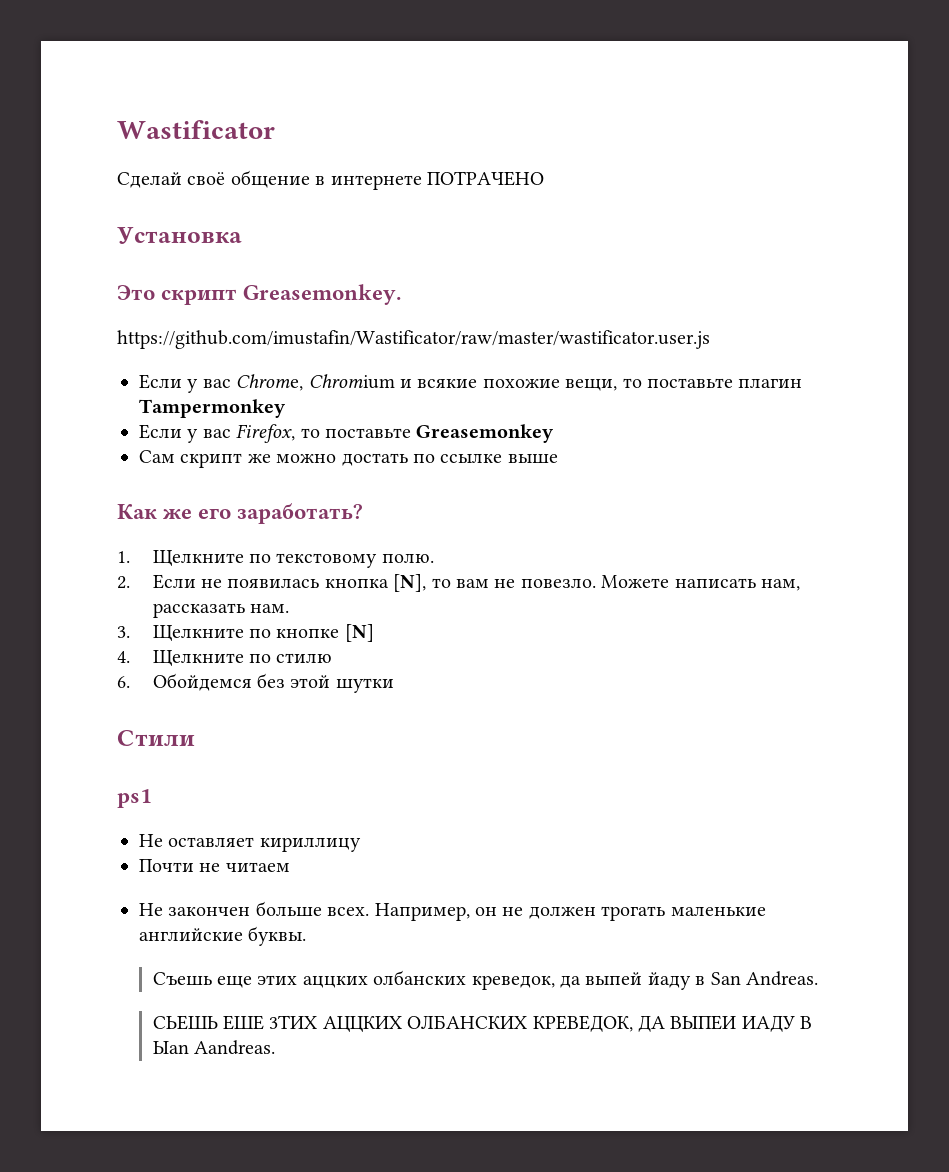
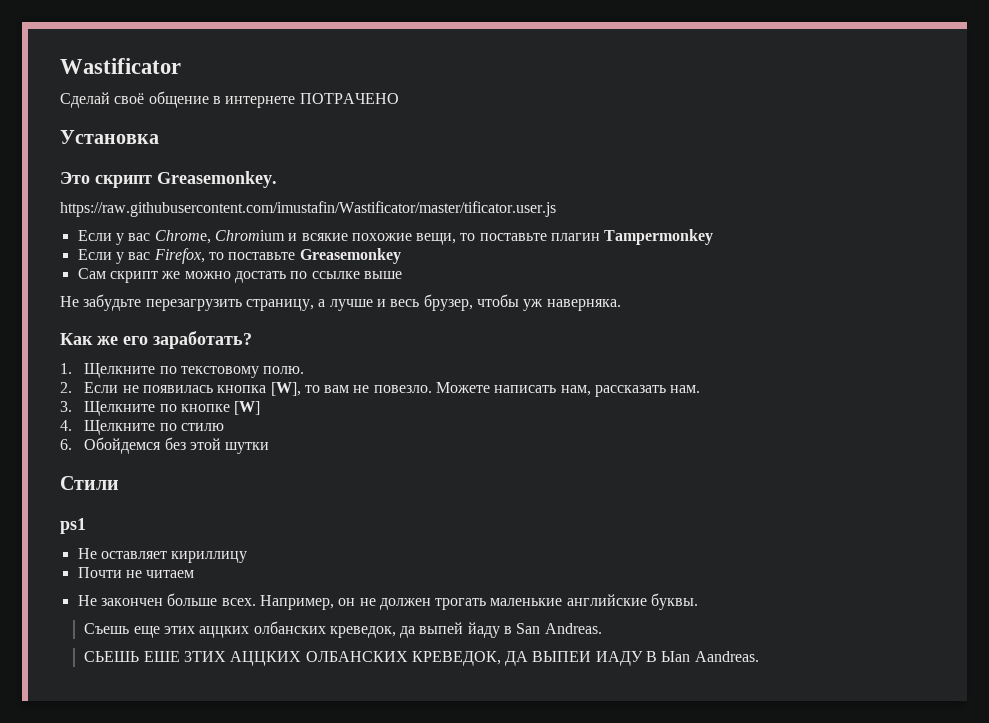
- https://github.com/imustafin/Wastificator/raw/master/wastificator.user.js
+ https://raw.githubusercontent.com/imustafin/Wastificator/master/tificator.user.js
+ Не забудьте перезагрузить страницу, а лучше и весь брузер, чтобы уж наверняка.
- 2. Если не появилась кнопка [N], то вам не повезло.
+ 2. Если не появилась кнопка [W], то вам не повезло.
- 3. Щелкните по кнопке [N]
+ 3. Щелкните по кнопке [W]

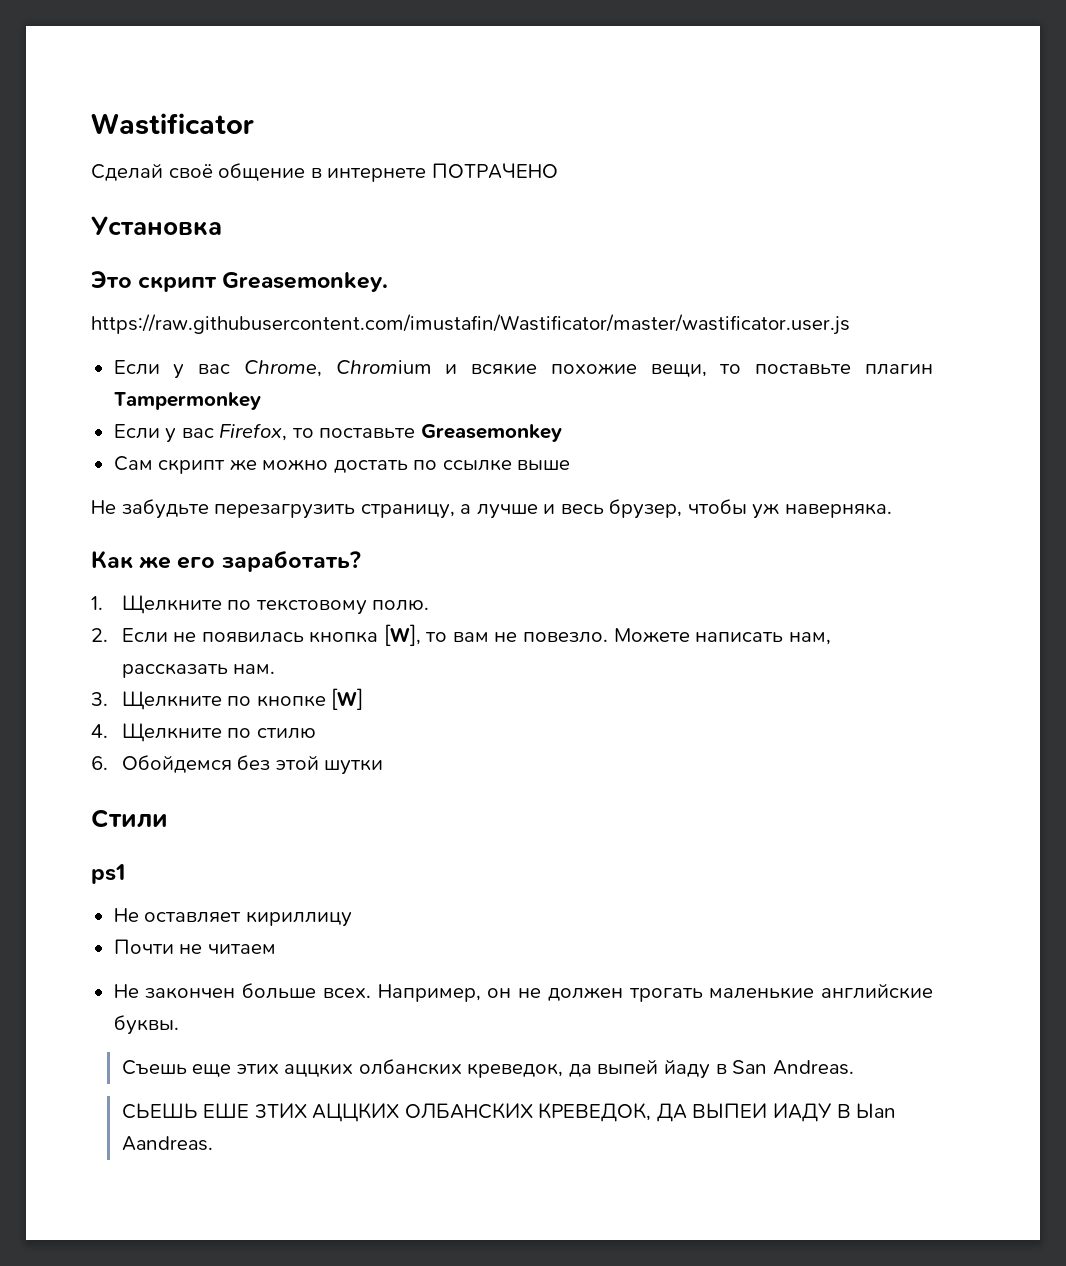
- https://raw.githubusercontent.com/imustafin/Wastificator/master/tificator.user.js
+ https://raw.githubusercontent.com/imustafin/Wastificator/master/wastificator.user.js

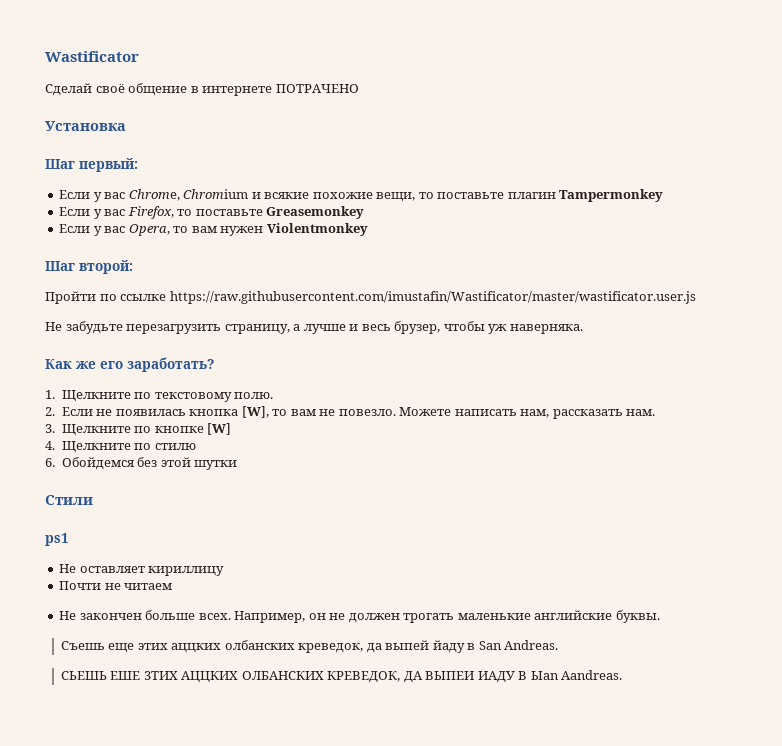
- Это скрипт Greasemonkey.
- https://raw.githubusercontent.com/imustafin/Wastificator/master/wastificator.user.js
+ Шаг первый:
- Сам скрипт же можно достать по ссылке выше
+ Если у вас Opera, то вам нужен Violentmonkey
+ Шаг второй:
+ Пройти по ссылке https://raw.githubusercontent.com/imustafin/Wastificator/master/wastificator.user.js

